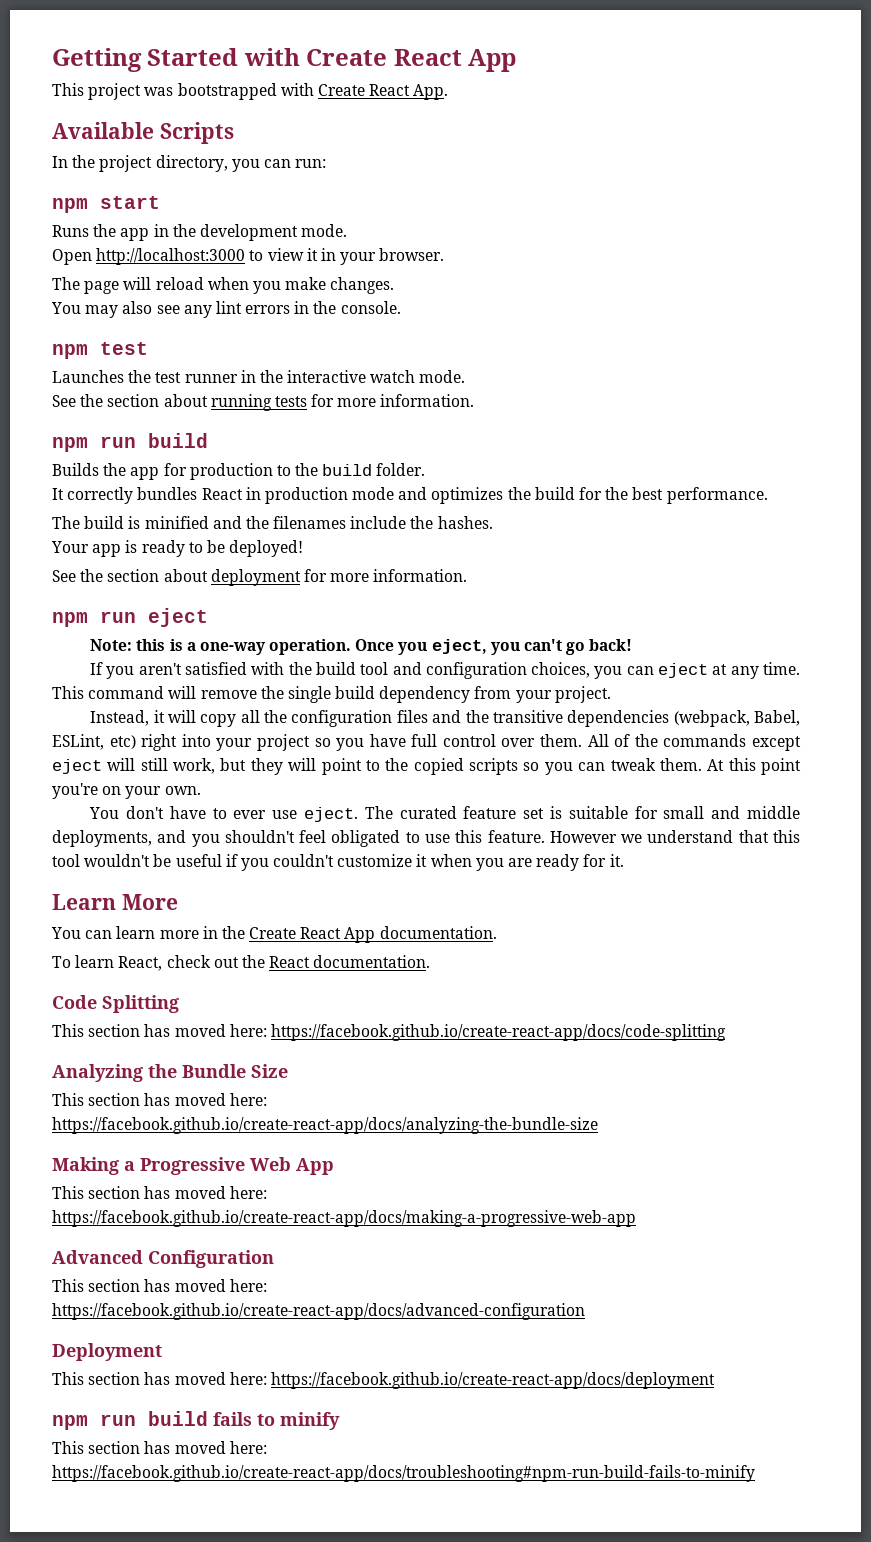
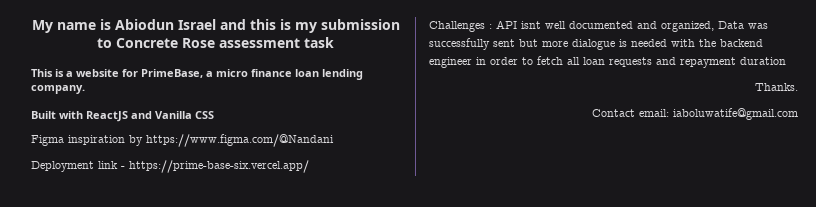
- Getting Started with Create React App
- This project was bootstrapped with Create React App.
- Available Scripts
- In the project directory, you can run:
- npm start
- Runs the app in the development mode.
- Open http://localhost:3000 to view it in your browser.
- The page will reload when you make changes.
- You may also see any lint errors in the console.
- npm test
- Launches the test runner in the interactive watch mode.
- See the section about running tests for more information.
- npm run build
- Builds the app for production to the build folder.
- It correctly bundles React in production mode and optimizes the build for the best performance.
- The build is minified and the filenames include the hashes.
- Your app is ready to be deployed!
- See the section about deployment for more information.
- npm run eject
- Note: this is a one-way operation. Once you eject, you can't go back!
- If you aren't satisfied with the build tool and configuration choices, you can eject at any time. This command will remove the single build dependency from your project.
- Instead, it will copy all the configuration files and the transitive dependencies (webpack, Babel, ESLint, etc) right into your project so you have full control over them. All of the commands except eject will still work, but they will point to the copied scripts so you can tweak them. At this point you're on your own.
- You don't have to ever use eject. The curated feature set is suitable for small and middle deployments, and you shouldn't feel obligated to use this feature. However we understand that this tool wouldn't be useful if you couldn't customize it when you are ready for it.
- Learn More
- You can learn more in the Create React App documentation.
- To learn React, check out the React documentation.
- Code Splitting
- This section has moved here: https://facebook.github.io/create-react-app/docs/code-splitting
- Analyzing the Bundle Size
- This section has moved here: https://facebook.github.io/create-react-app/docs/analyzing-the-bundle-size
- Making a Progressive Web App
- This section has moved here: https://facebook.github.io/create-react-app/docs/making-a-progressive-web-app
- Advanced Configuration
- This section has moved here: https://facebook.github.io/create-react-app/docs/advanced-configuration
- Deployment
- This section has moved here: https://facebook.github.io/create-react-app/docs/deployment
- npm run build fails to minify
- This section has moved here: https://facebook.github.io/create-react-app/docs/troubleshooting#npm-run-build-fails-to-minify
+ My name is Abiodun Israel and this is my submission to Concrete Rose assessment task
+ This is a website for PrimeBase, a micro finance loan lending company.
+ Built with ReactJS and Vanilla CSS
+ Figma inspiration by https://www.figma.com/@Nandani
+ Deployment link - https://prime-base-six.vercel.app/
+ Challenges : API isnt well documented and organized, Data was successfully sent but more dialogue is needed with the backend engineer in order to fetch all loan requests and repayment duration
+ Thanks.
+ Contact email: iaboluwatife@gmail.com

